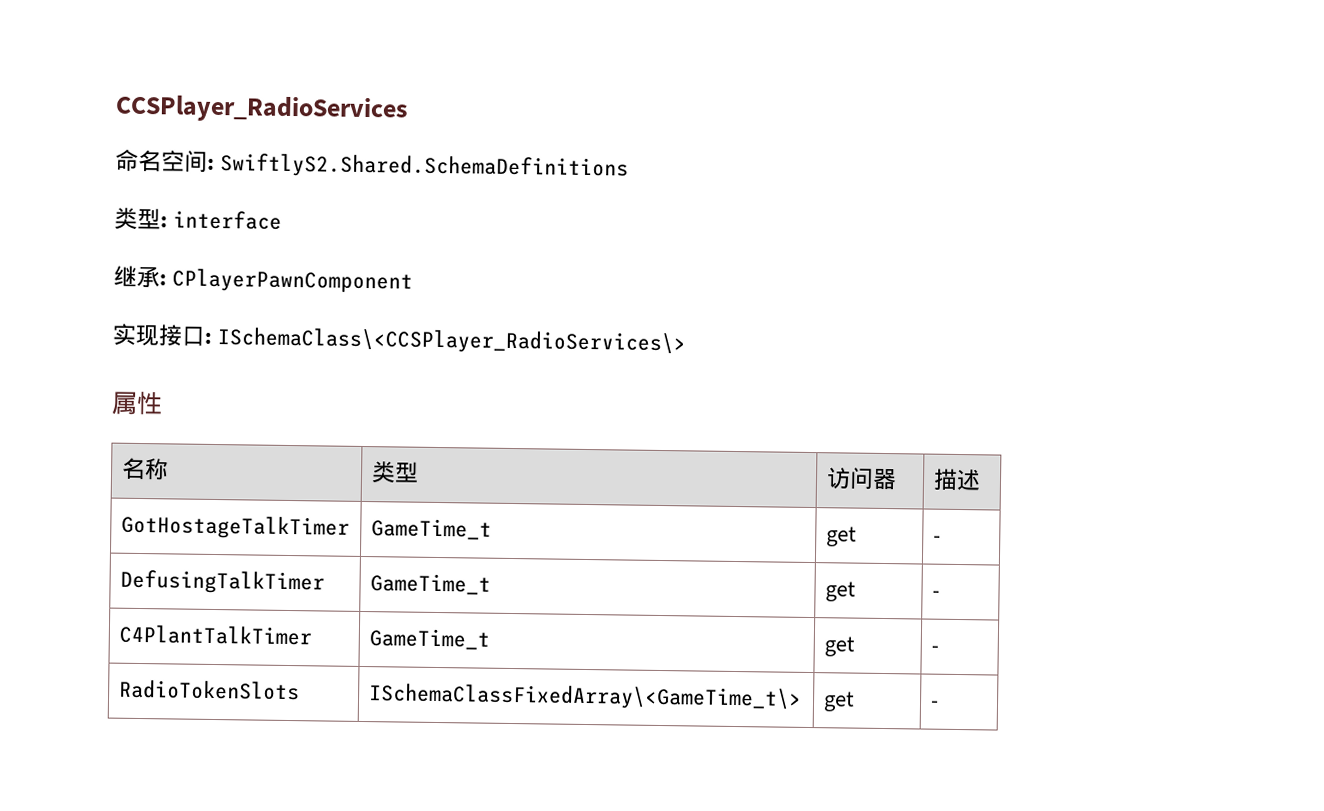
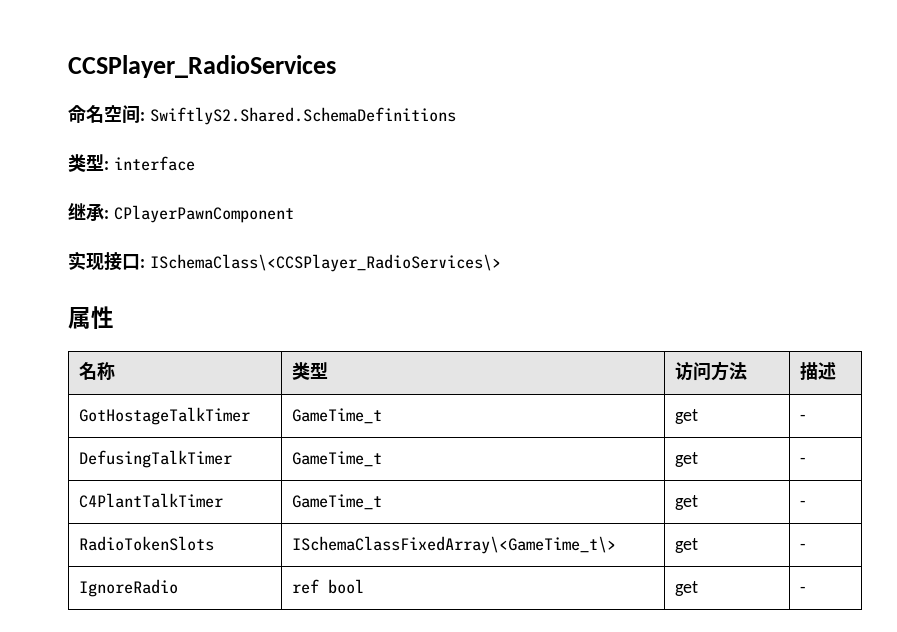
- 名称 | 类型 | 访问器 | 描述
+ 名称 | 类型 | 访问方法 | 描述
+ IgnoreRadio | ref bool | get | -

